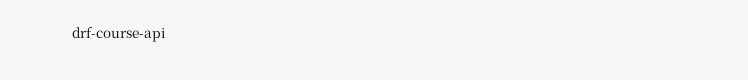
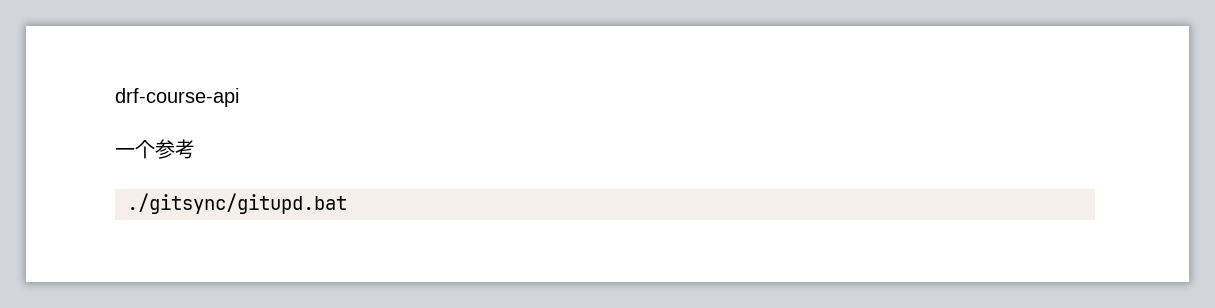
+ 一个参考
+ ./gitsync/gitupd.bat

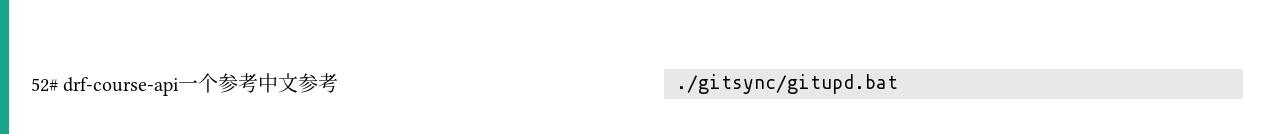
- drf-course-api
- 一个参考
+ 52# drf-course-api一个参考中文参考

